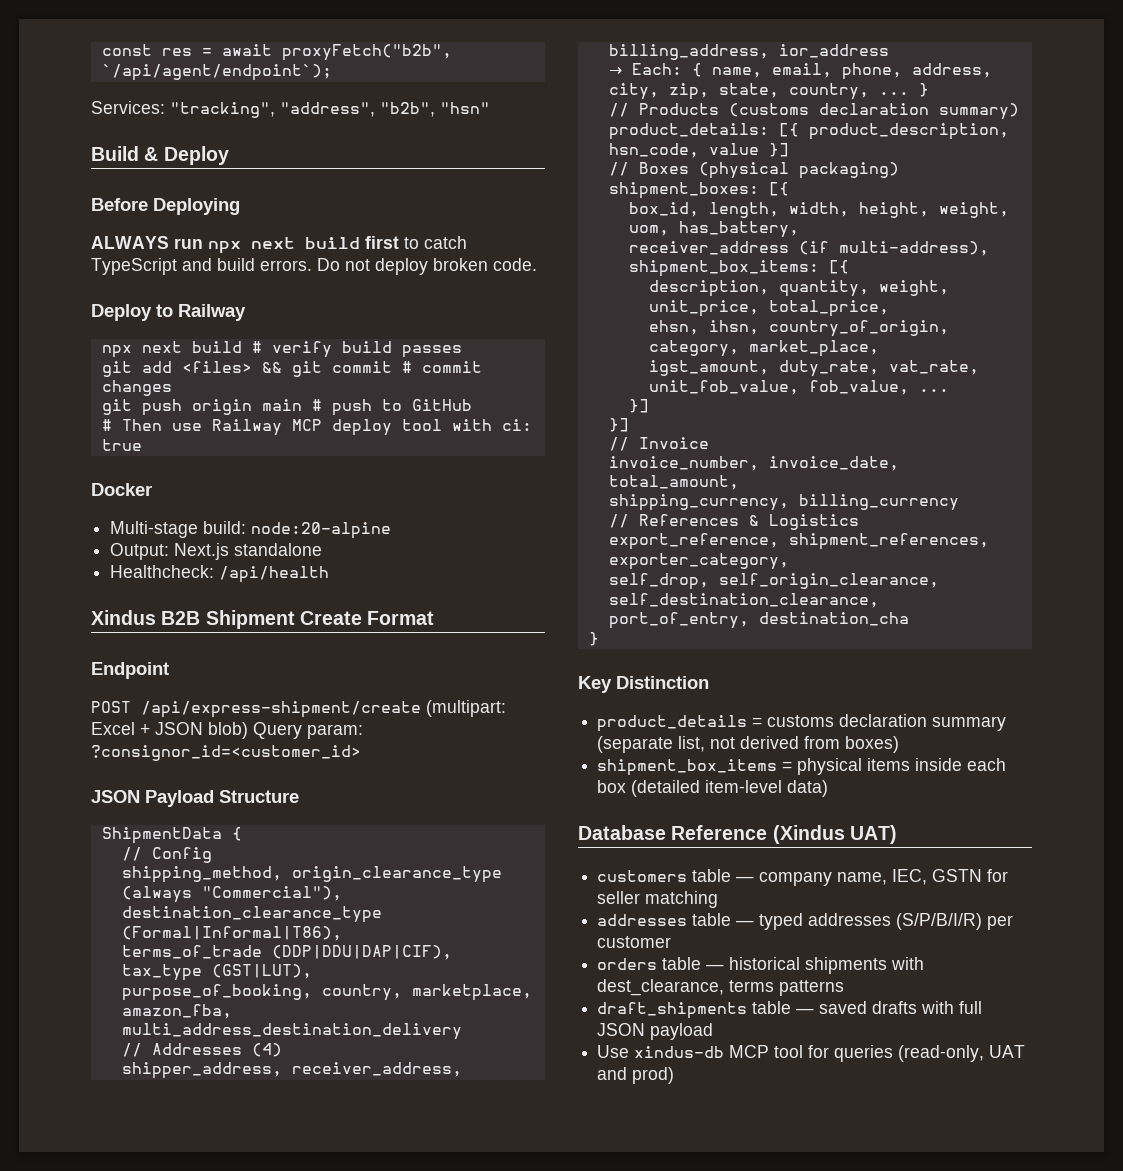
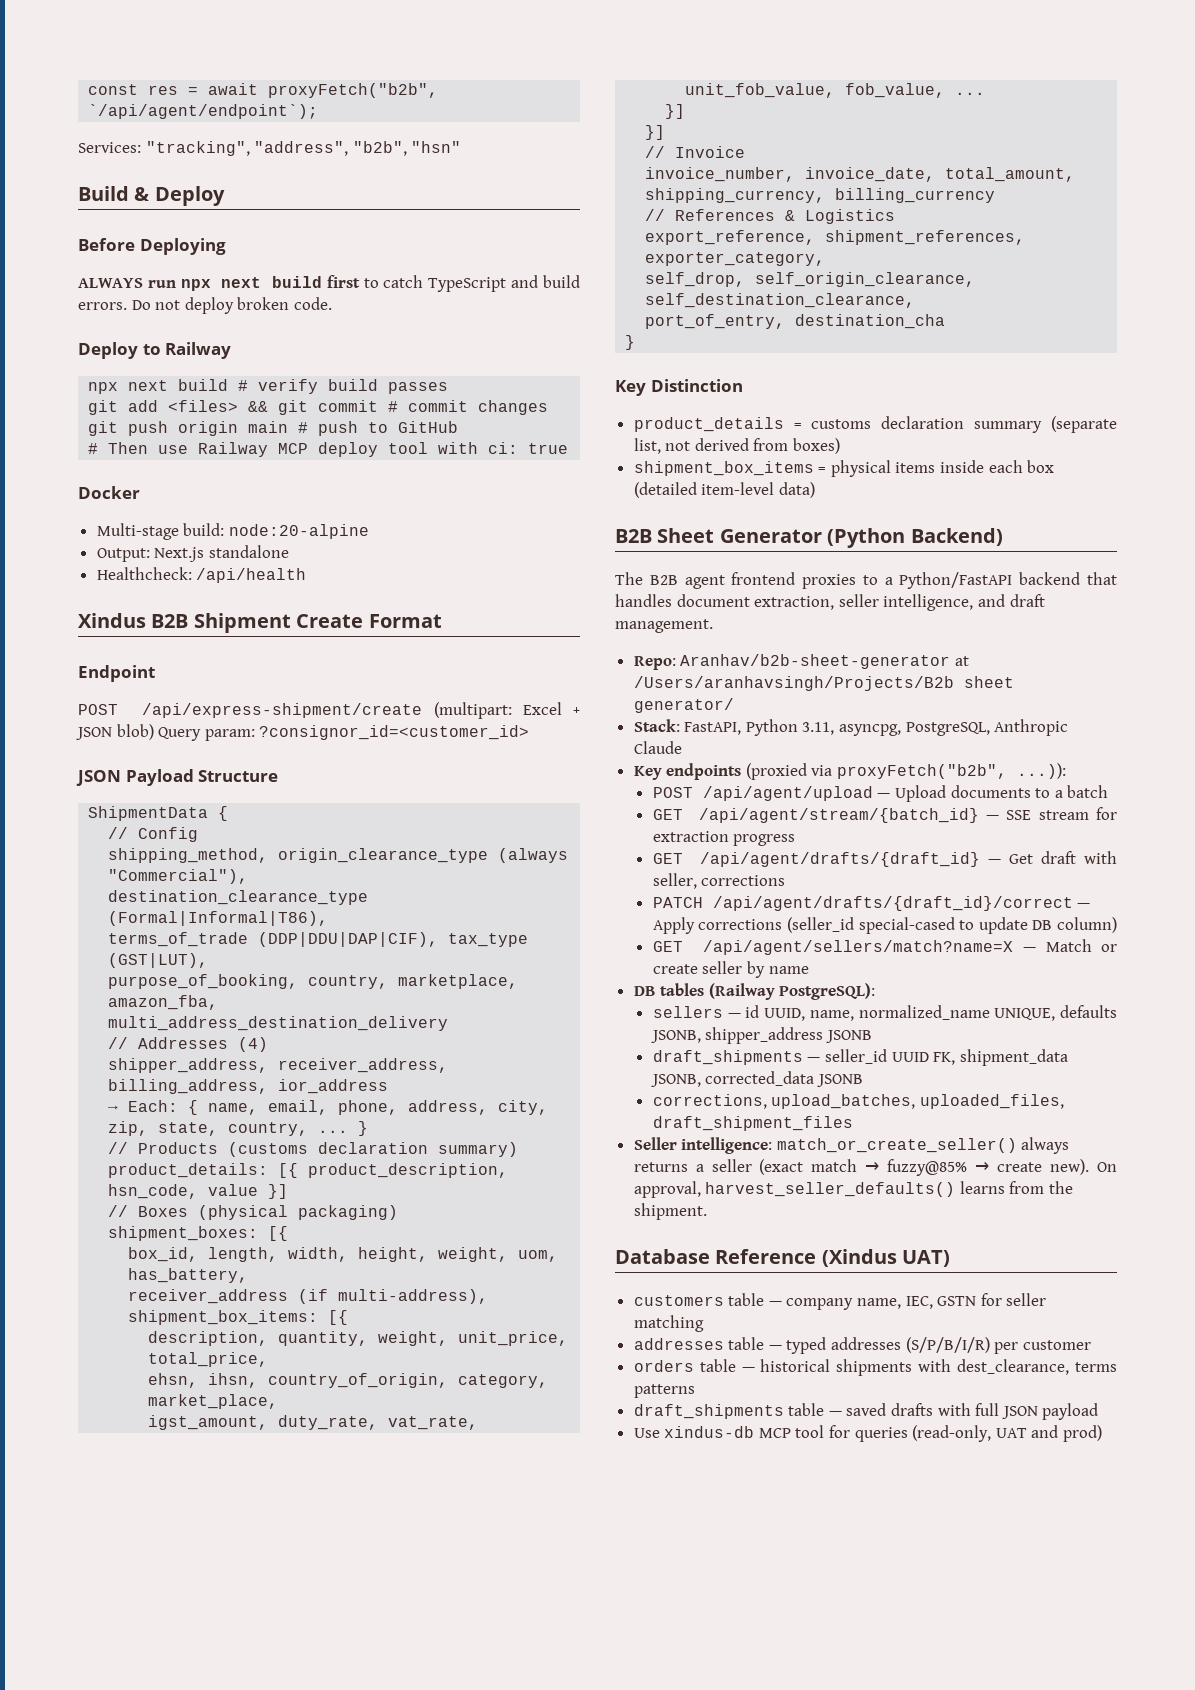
+ B2B Sheet Generator (Python Backend)
+ The B2B agent frontend proxies to a Python/FastAPI backend that handles document extraction, seller intelligence, and draft management.
+ Repo: Aranhav/b2b-sheet-generator at /Users/aranhavsingh/Projects/B2b sheet generator/
+ Stack: FastAPI, Python 3.11, asyncpg, PostgreSQL, Anthropic Claude
+ Key endpoints (proxied via proxyFetch("b2b", ...)):
+ POST /api/agent/upload — Upload documents to a batch
+ GET /api/agent/stream/{batch_id} — SSE stream for extraction progress
+ GET /api/agent/drafts/{draft_id} — Get draft with seller, corrections
+ PATCH /api/agent/drafts/{draft_id}/correct — Apply corrections (seller_id special-cased to update DB column)
+ GET /api/agent/sellers/match?name=X — Match or create seller by name
+ DB tables (Railway PostgreSQL):
+ sellers — id UUID, name, normalized_name UNIQUE, defaults JSONB, shipper_address JSONB
+ draft_shipments — seller_id UUID FK, shipment_data JSONB, corrected_data JSONB
+ corrections, upload_batches, uploaded_files, draft_shipment_files
+ Seller intelligence: match_or_create_seller() always returns a seller (exact match → fuzzy@85% → create new). On approval, harvest_seller_defaults() learns from the shipment.

